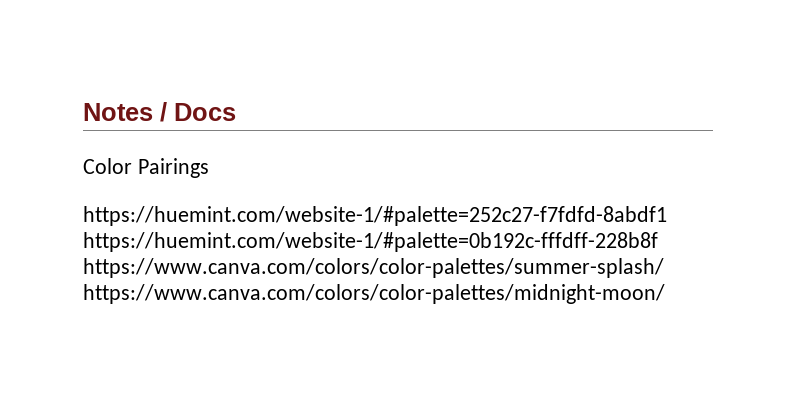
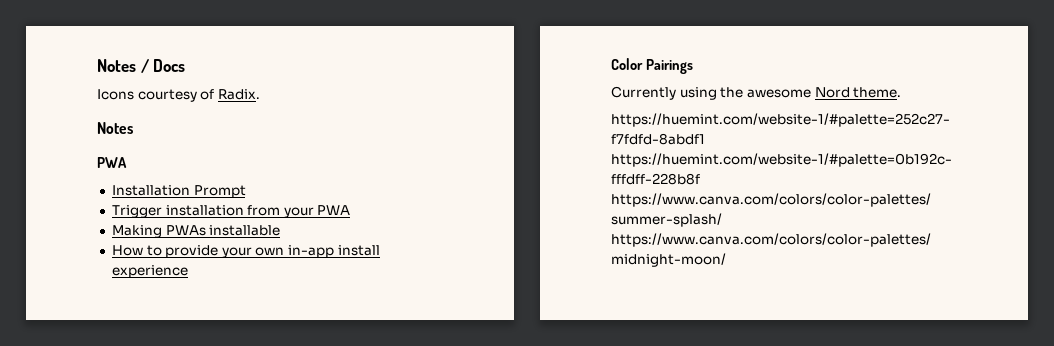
+ Icons courtesy of Radix.
+ Notes
+ PWA
+ Installation Prompt
+ Trigger installation from your PWA
+ Making PWAs installable
+ How to provide your own in-app install experience
  Color Pairings
+ Currently using the awesome Nord theme.

